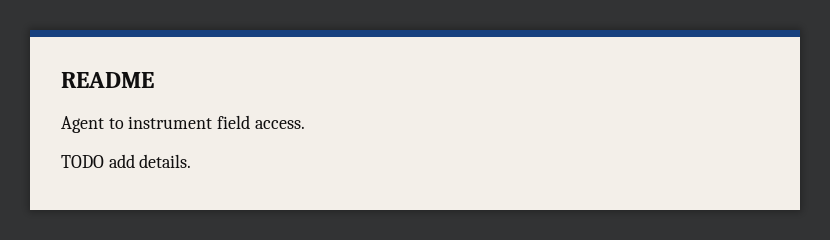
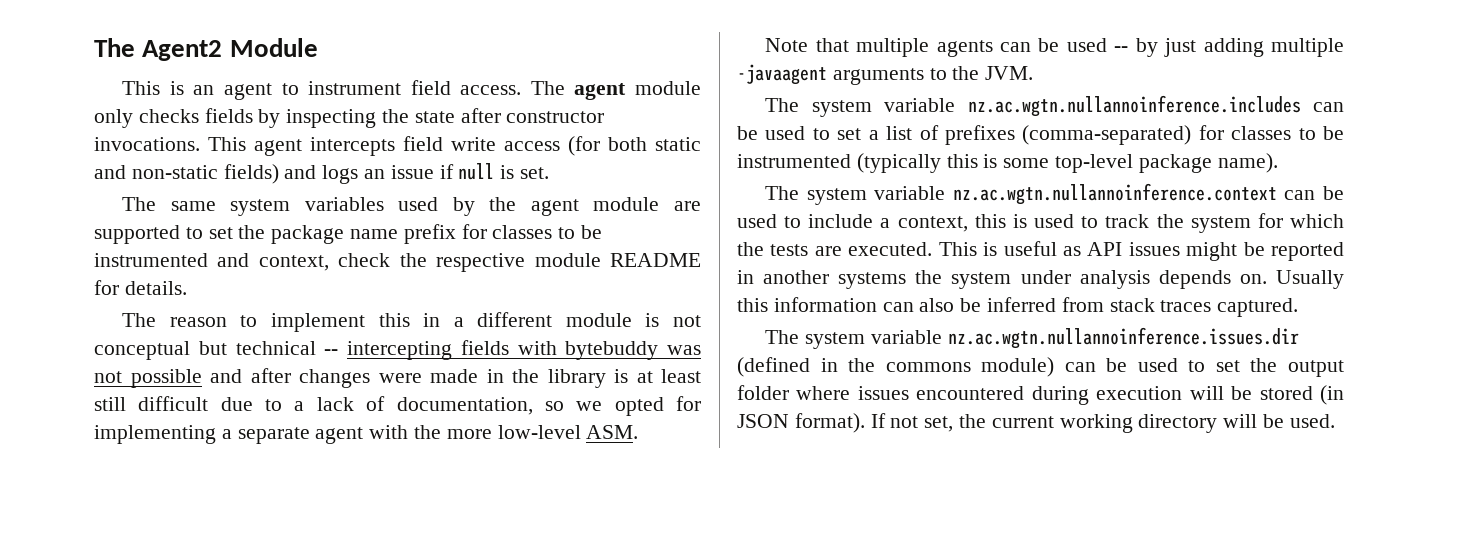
- README
- Agent to instrument field access.
- TODO add details.
+ The Agent2 Module
+ This is an agent to instrument field access. The agent module only checks fields by inspecting the state after constructor invocations. This agent intercepts field write access (for both static and non-static fields) and logs an issue if null is set.
+ The same system variables used by the agent module are supported to set the package name prefix for classes to be instrumented and context, check the respective module README for details.
+ The reason to implement this in a different module is not conceptual but technical -- intercepting fields with bytebuddy was not possible and after changes were made in the library is at least still difficult due to a lack of documentation, so we opted for implementing a separate agent with the more low-level ASM.
+ Note that multiple agents can be used -- by just adding multiple -javaagent arguments to the JVM.
+ The system variable nz.ac.wgtn.nullannoinference.includes can be used to set a list of prefixes (comma-separated) for classes to be instrumented (typically this is some top-level package name).
+ The system variable nz.ac.wgtn.nullannoinference.context can be used to include a context, this is used to track the system for which the tests are executed. This is useful as API issues might be reported in another systems the system under analysis depends on. Usually this information can also be inferred from stack traces captured.
+ The system variable nz.ac.wgtn.nullannoinference.issues.dir (defined in the commons module) can be used to set the output folder where issues encountered during execution will be stored (in JSON format). If not set, the current working directory will be used.

